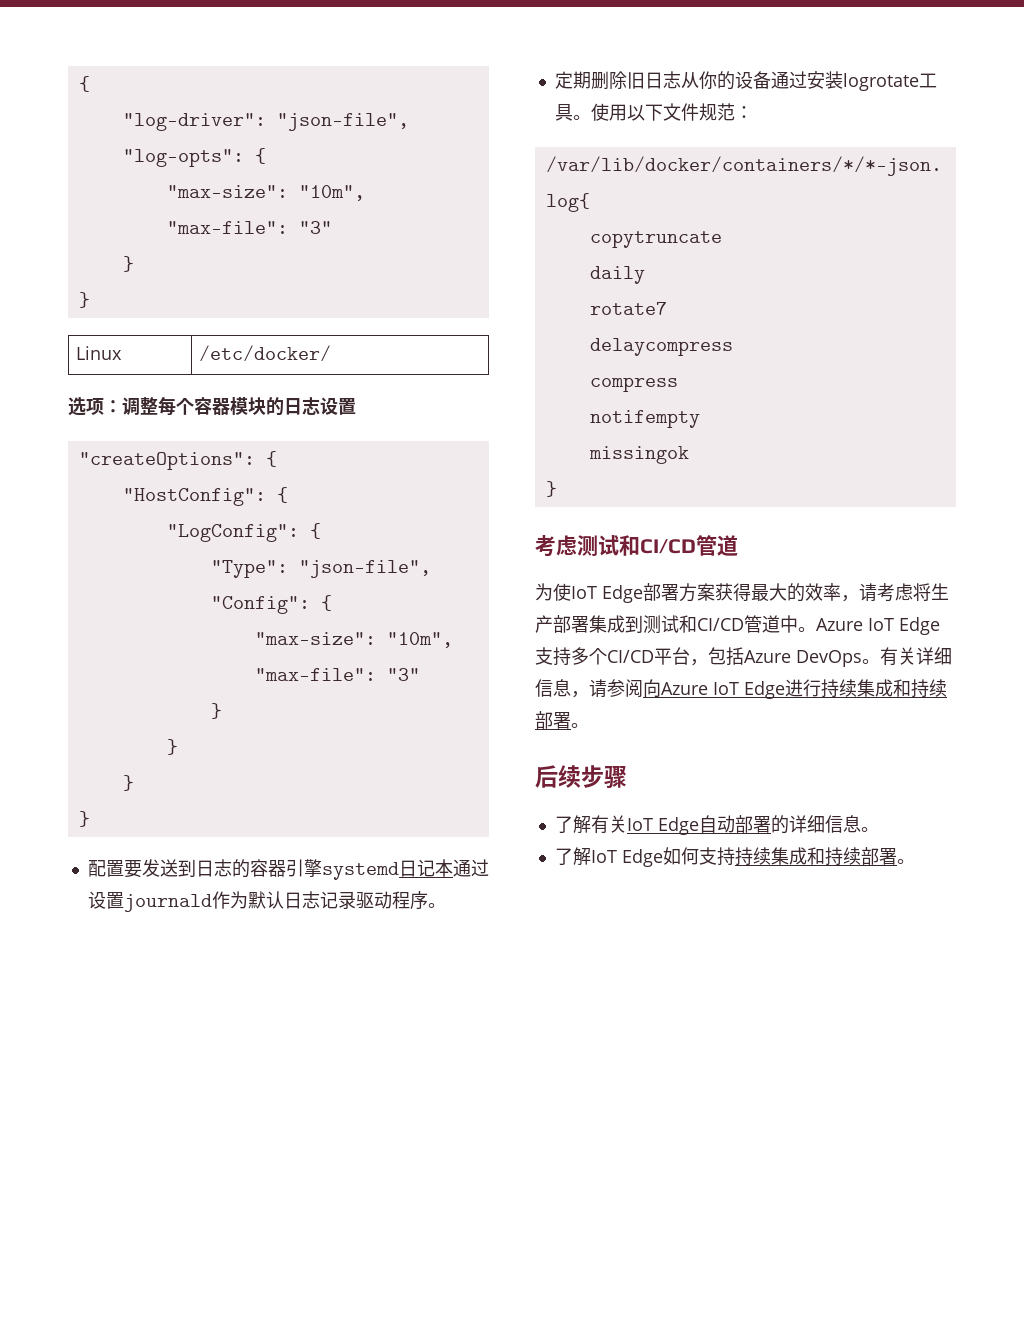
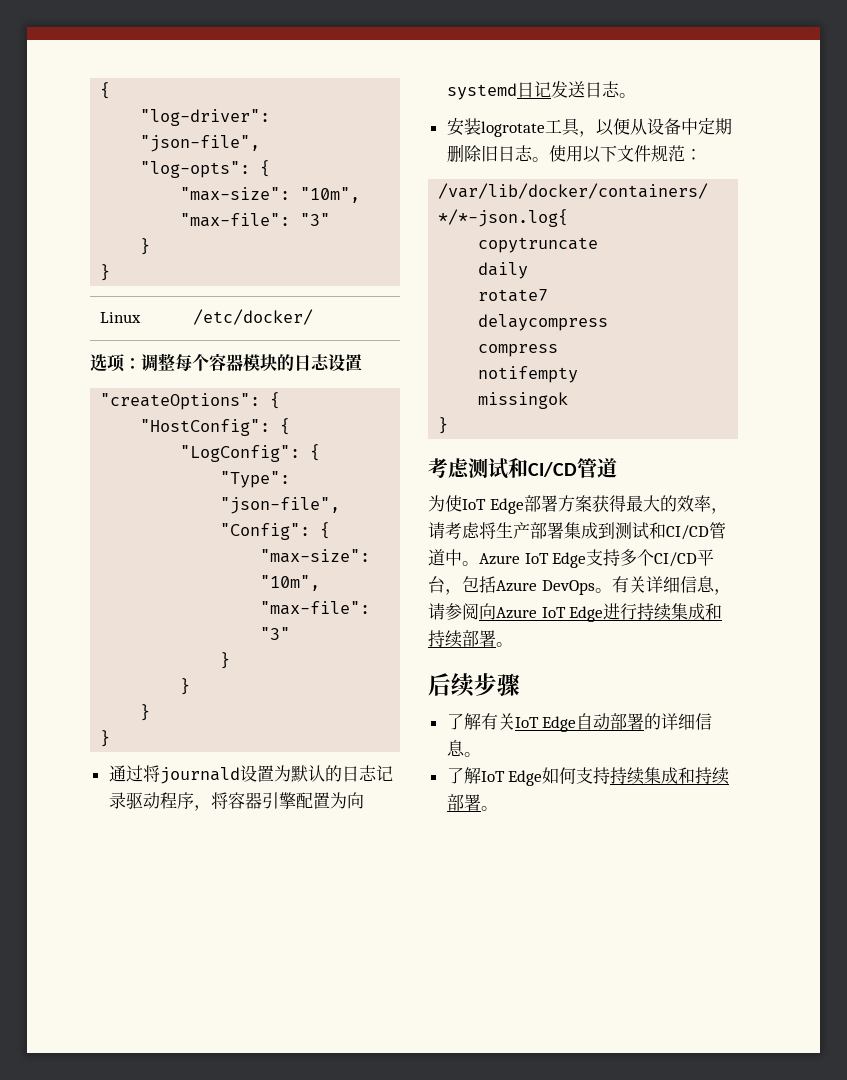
- 配置要发送到日志的容器引擎systemd日记本通过设置journald作为默认日志记录驱动程序。
- 定期删除旧日志从你的设备通过安装logrotate工具。
+ 通过将journald设置为默认的日志记录驱动程序，将容器引擎配置为向systemd日记发送日志。
+ 安装logrotate工具，以便从设备中定期删除旧日志。

